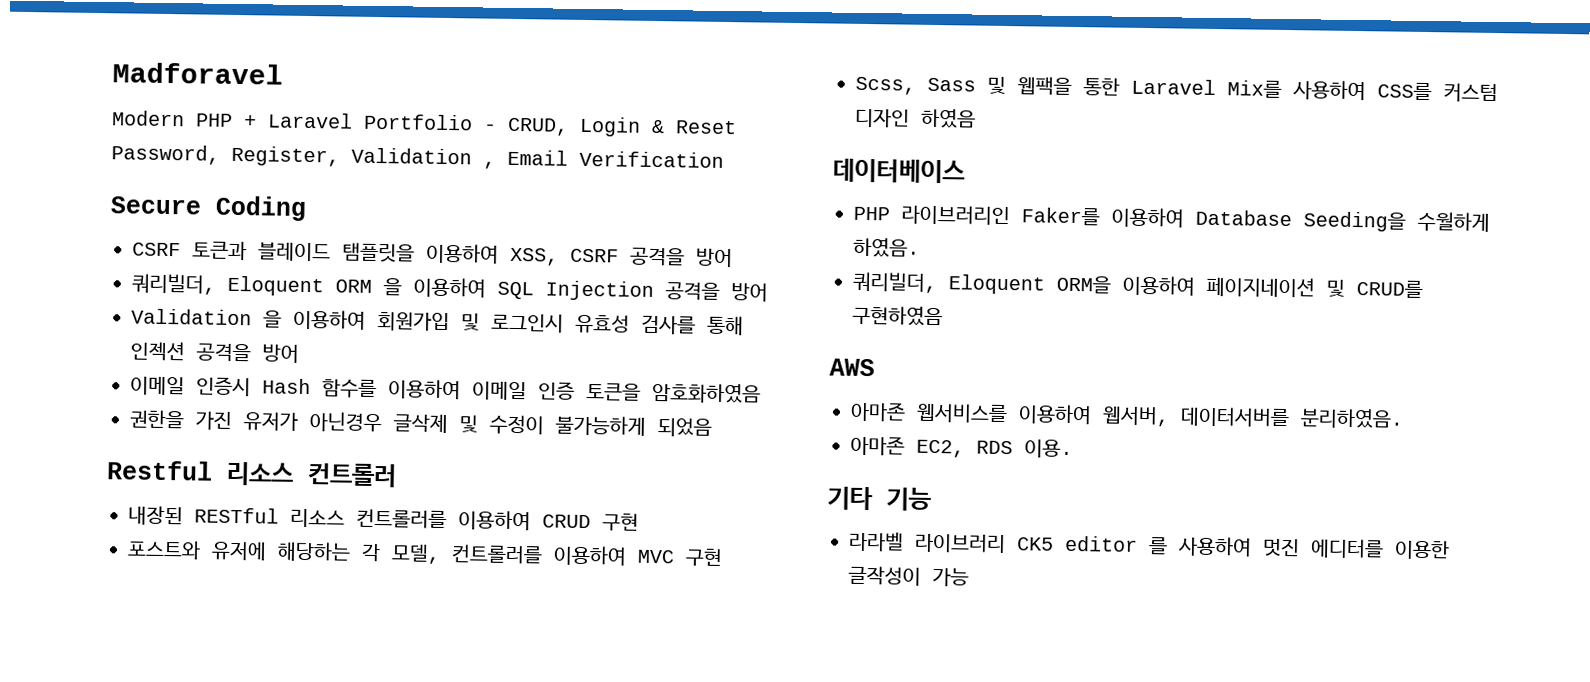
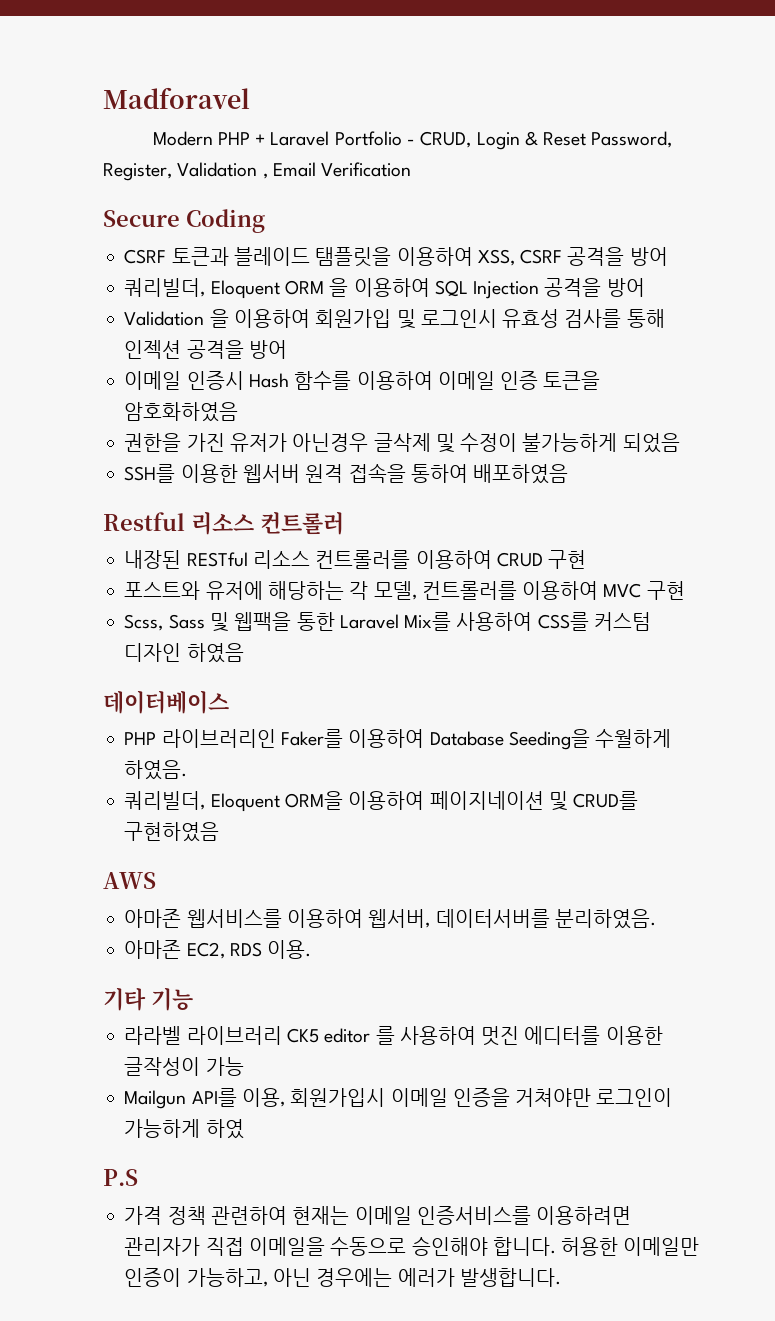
+ SSH를 이용한 웹서버 원격 접속을 통하여 배포하였음
+ Mailgun API를 이용, 회원가입시 이메일 인증을 거쳐야만 로그인이 가능하게 하였
+ P.S
+ 가격 정책 관련하여 현재는 이메일 인증서비스를 이용하려면 관리자가 직접 이메일을 수동으로 승인해야 합니다. 허용한 이메일만 인증이 가능하고, 아닌 경우에는 에러가 발생합니다.

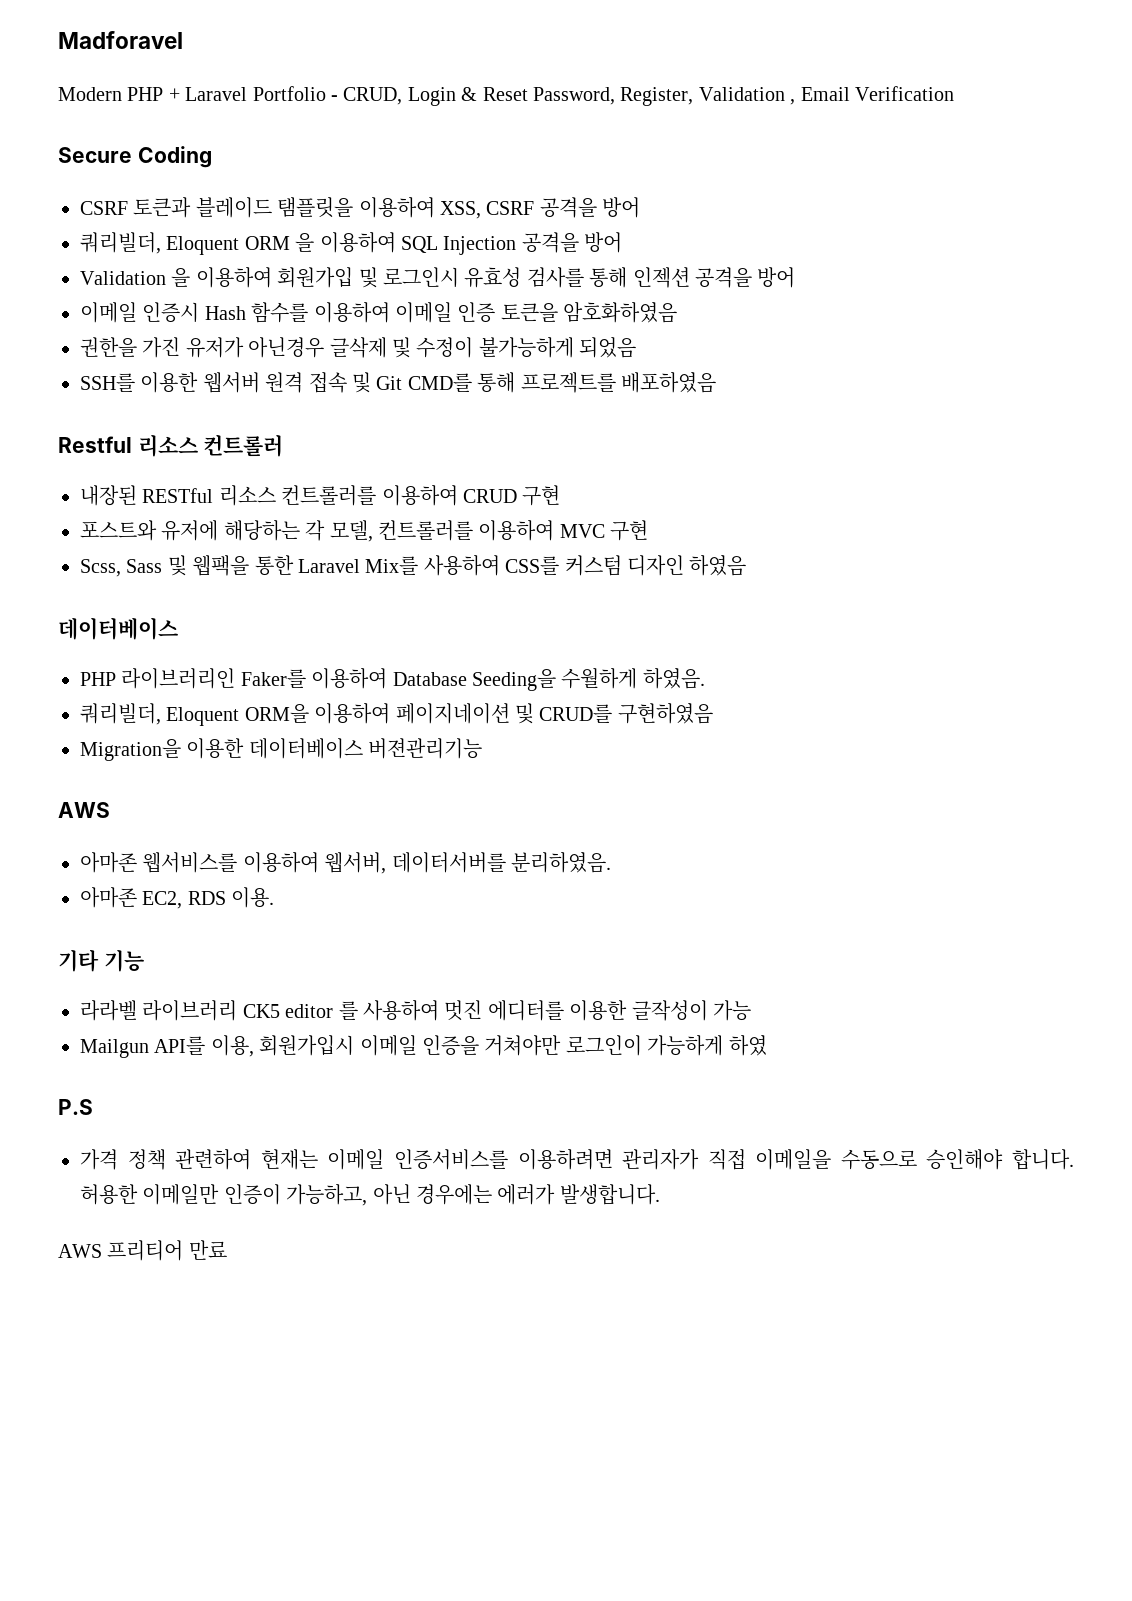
- SSH를 이용한 웹서버 원격 접속을 통하여 배포하였음
+ SSH를 이용한 웹서버 원격 접속 및 Git CMD를 통해 프로젝트를 배포하였음
+ Migration을 이용한 데이터베이스 버젼관리기능
+ AWS 프리티어 만료

